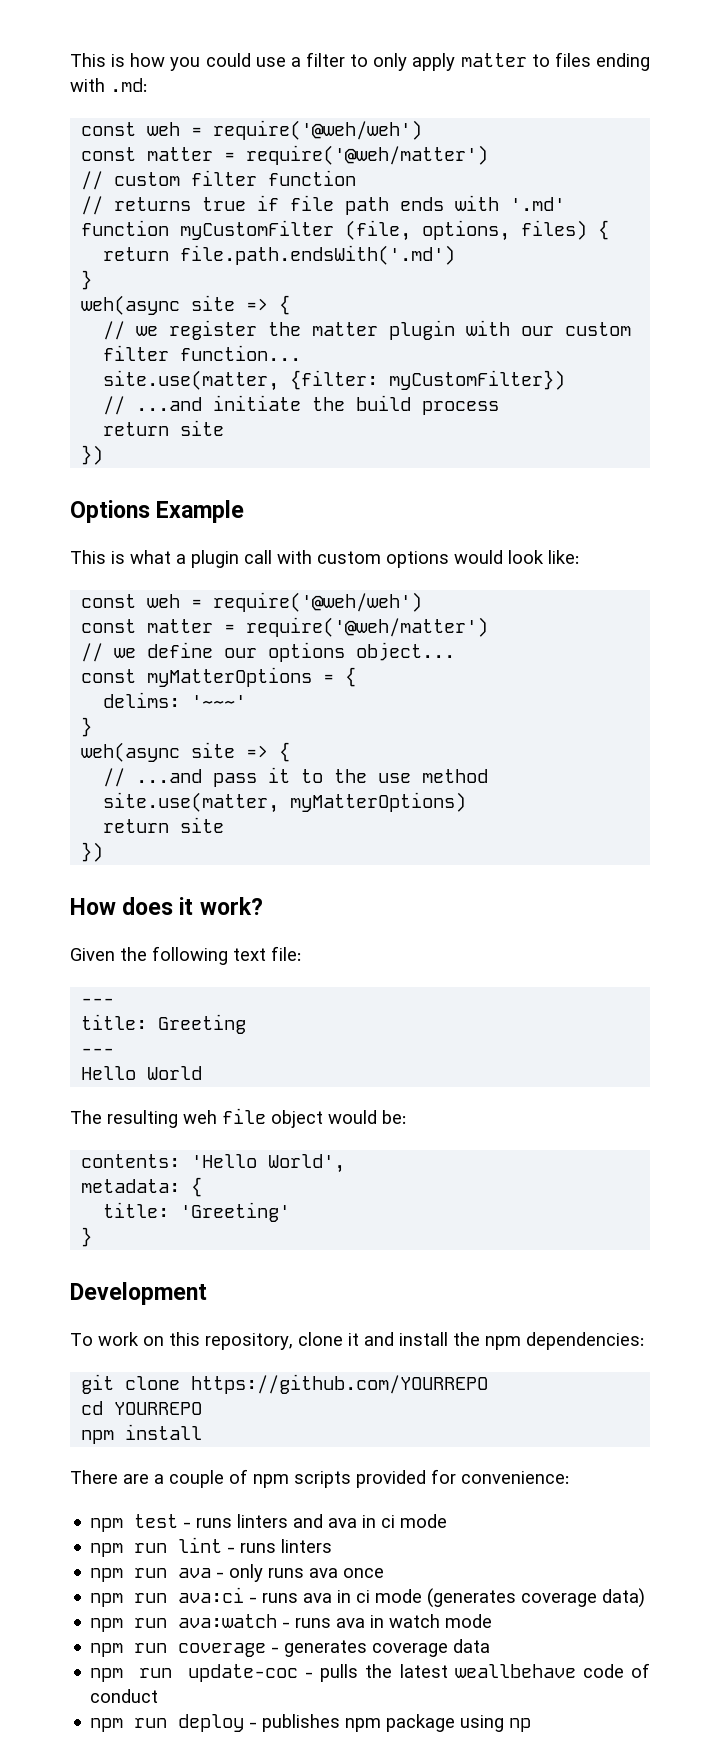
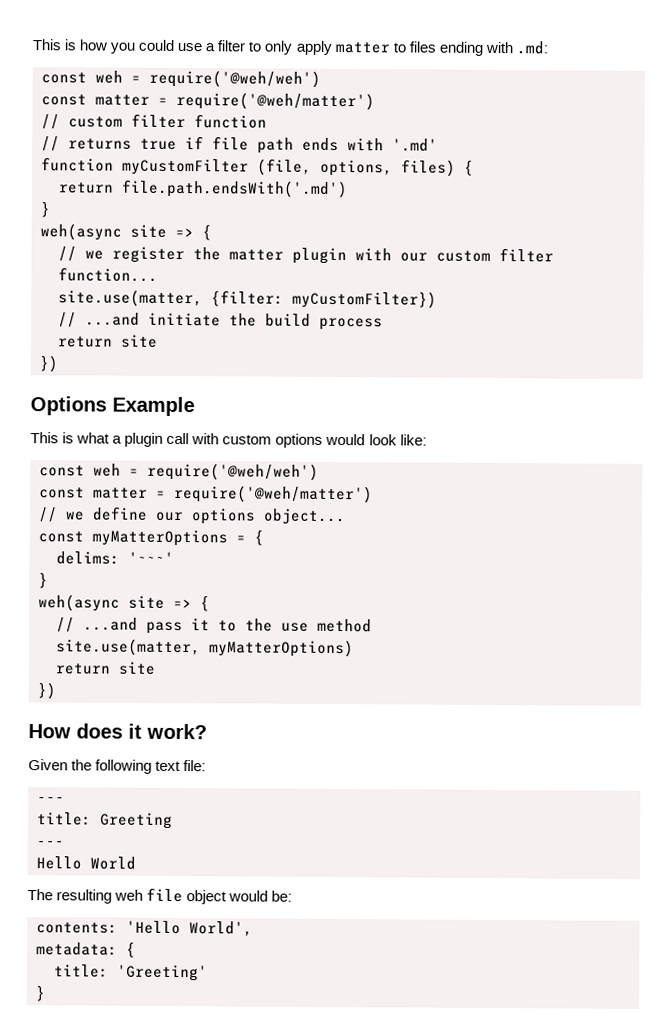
- Development
- To work on this repository, clone it and install the npm dependencies:
- git clone https://github.com/YOURREPO
- cd YOURREPO
- npm install
- There are a couple of npm scripts provided for convenience:
- npm test - runs linters and ava in ci mode
- npm run lint - runs linters
- npm run ava - only runs ava once
- npm run ava:ci - runs ava in ci mode (generates coverage data)
- npm run ava:watch - runs ava in watch mode
- npm run coverage - generates coverage data
- npm run update-coc - pulls the latest weallbehave code of conduct
- npm run deploy - publishes npm package using np

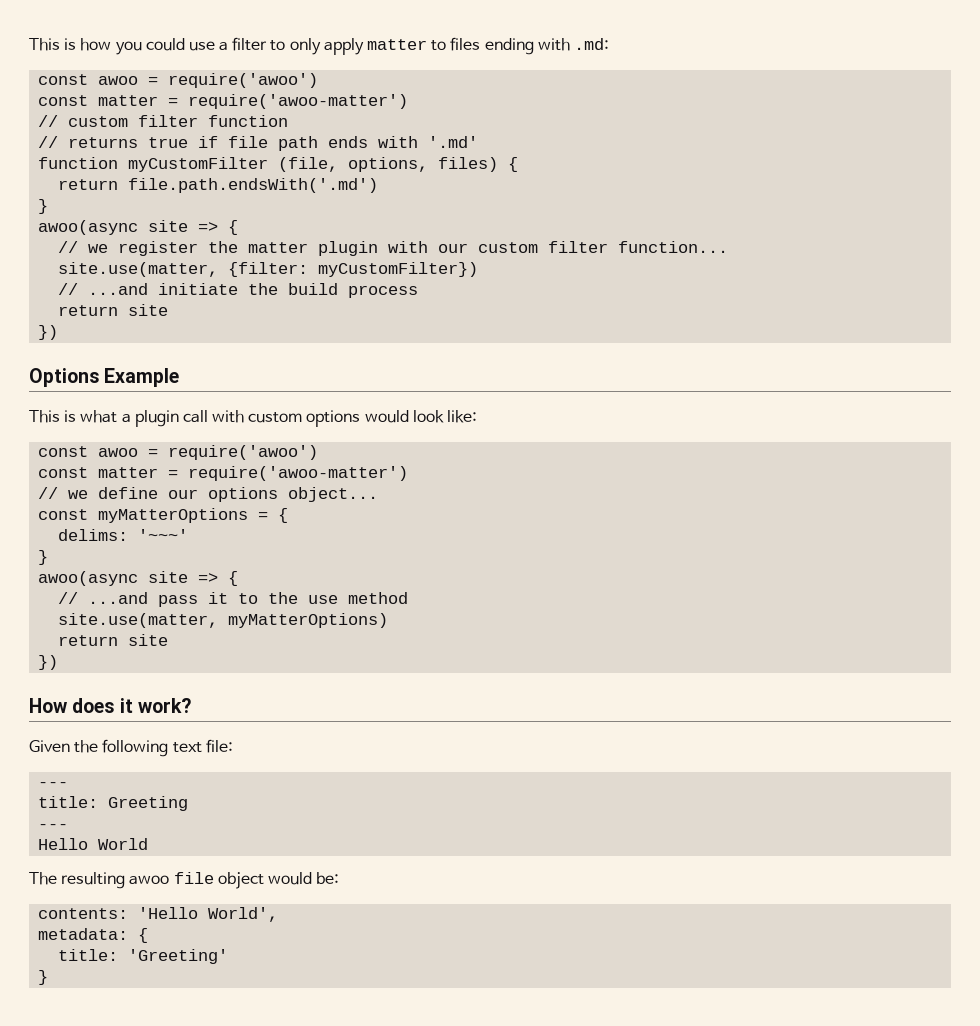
  This is how you could use a filter to only apply matter to files ending with .md:
- const weh = require('@weh/weh')
- const matter = require('@weh/matter')
+ const awoo = require('awoo')
+ const matter = require('awoo-matter')
  return file.path.endsWith('.md')
  }
- weh(async site => {
+ awoo(async site => {
  This is what a plugin call with custom options would look like:
- const weh = require('@weh/weh')
- const matter = require('@weh/matter')
+ const awoo = require('awoo')
+ const matter = require('awoo-matter')
  delims: '~~~'
  }
- weh(async site => {
+ awoo(async site => {
- The resulting weh file object would be:
+ The resulting awoo file object would be:

